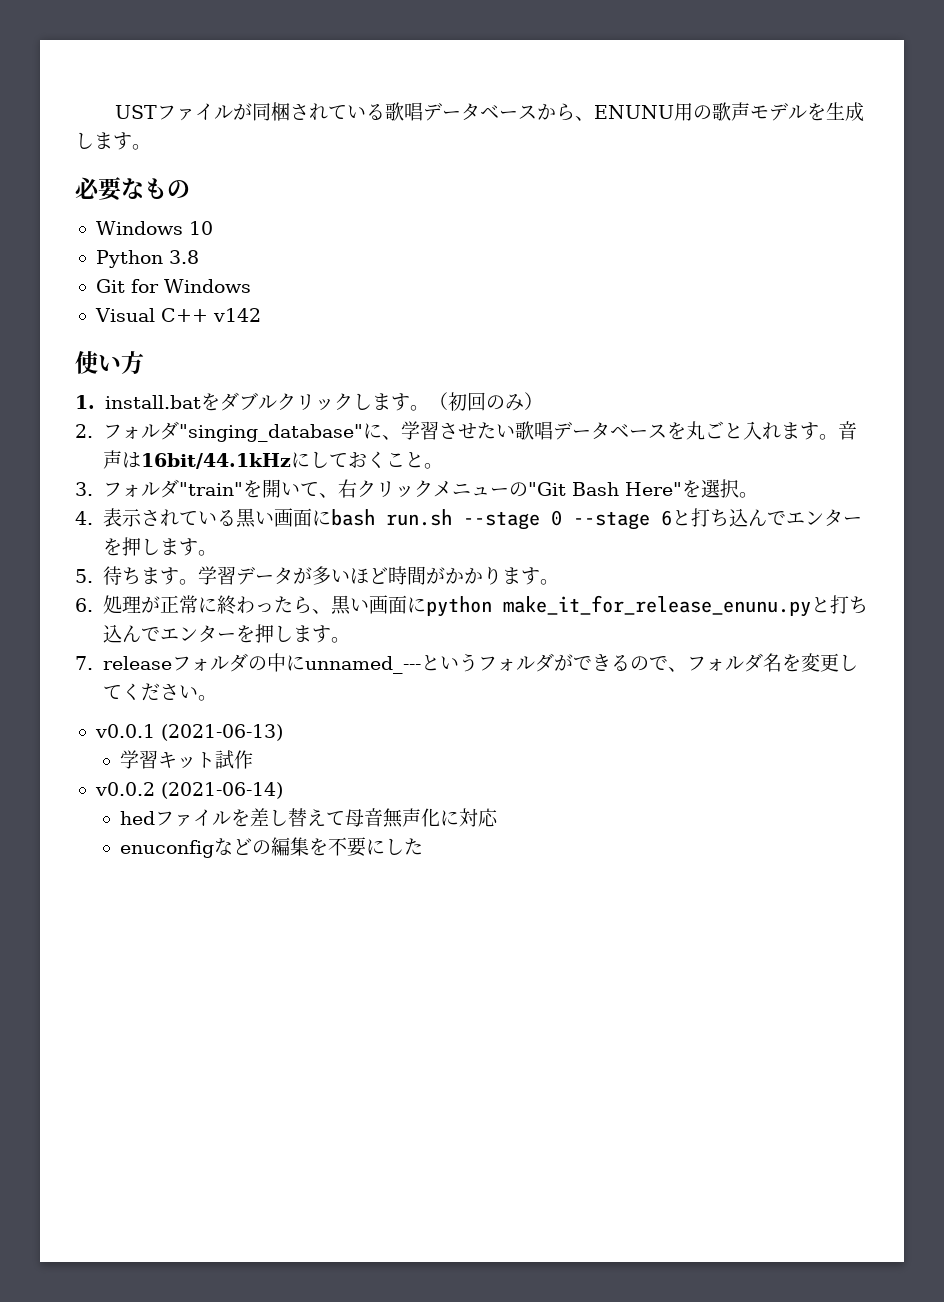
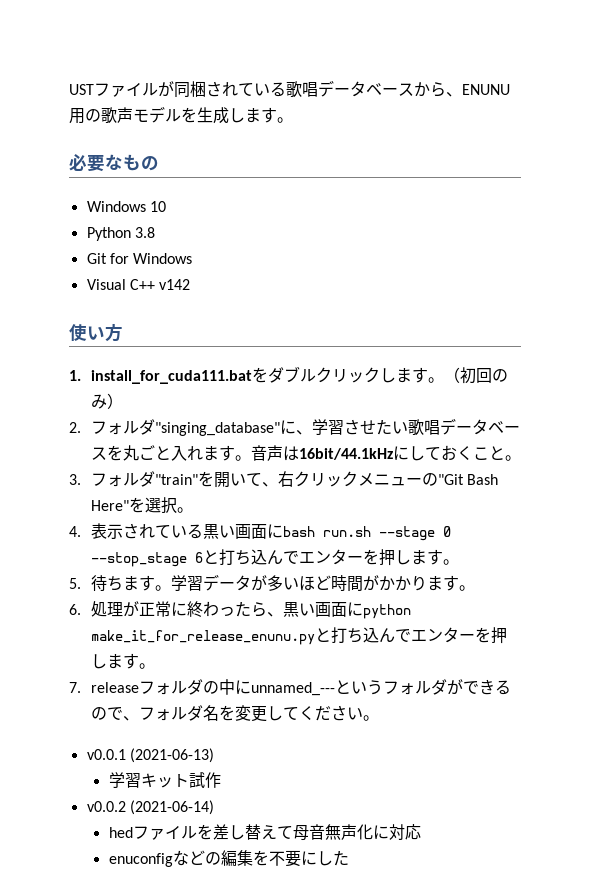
- 1. install.batをダブルクリックします。
+ 1. install_for_cuda111.batをダブルクリックします。
- 4.表示されている黒い画面にbash run.sh --stage 0 --stage 6と打ち込んでエンターを押します。
+ 4.表示されている黒い画面にbash run.sh --stage 0 --stop_stage 6と打ち込んでエンターを押します。

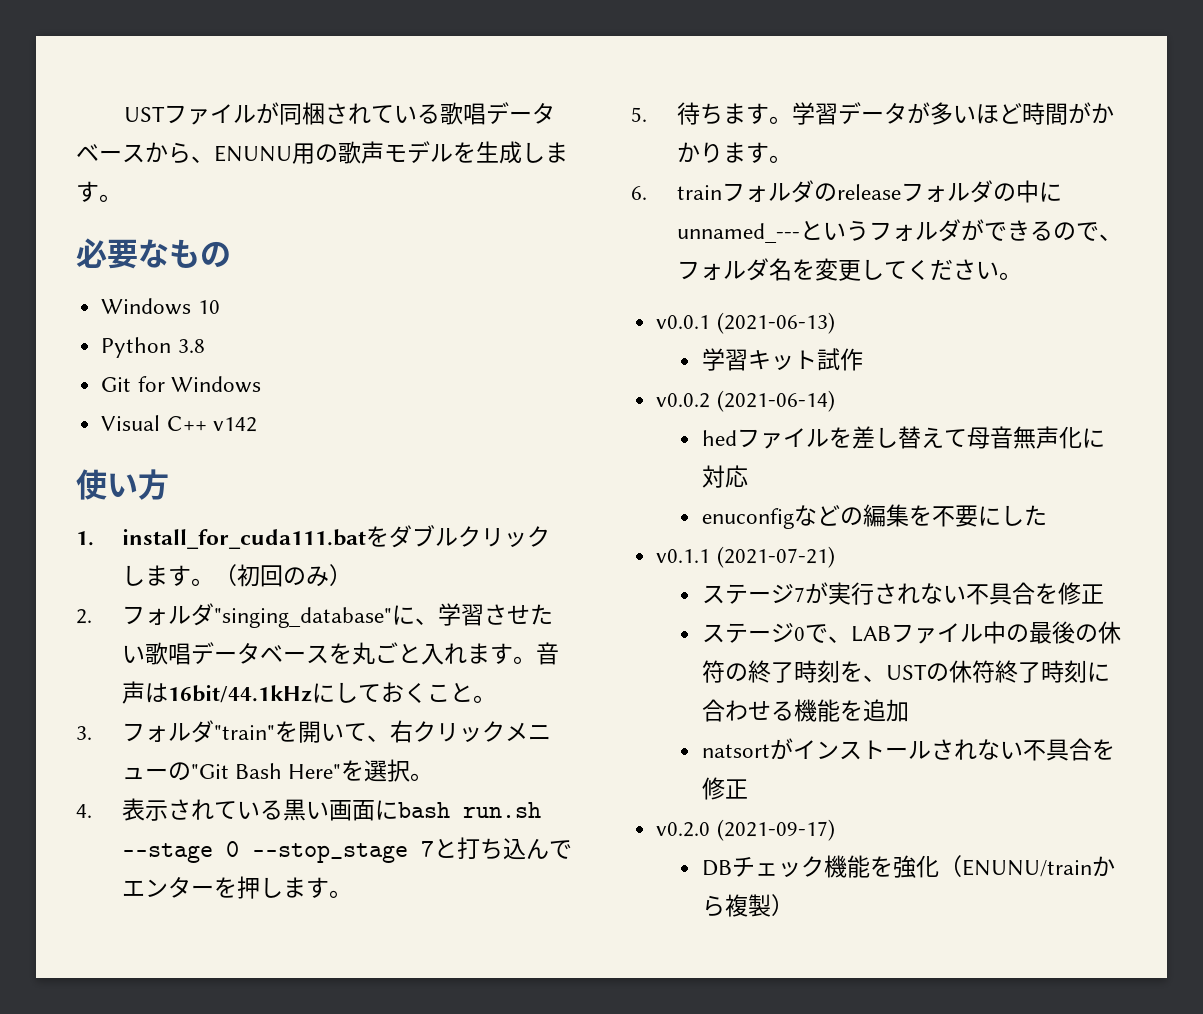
- 4.表示されている黒い画面にbash run.sh --stage 0 --stop_stage 6と打ち込んでエンターを押します。
+ 4.表示されている黒い画面にbash run.sh --stage 0 --stop_stage 7と打ち込んでエンターを押します。
- 6.処理が正常に終わったら、黒い画面にpython make_it_for_release_enunu.pyと打ち込んでエンターを押します。
- 7. releaseフォルダの中にunnamed_---というフォルダができるので、フォルダ名を変更してください。
+ 6. trainフォルダのreleaseフォルダの中にunnamed_---というフォルダができるので、フォルダ名を変更してください。
+ v0.1.1 (2021-07-21)
+ ステージ7が実行されない不具合を修正
+ ステージ0で、LABファイル中の最後の休符の終了時刻を、USTの休符終了時刻に合わせる機能を追加
+ natsortがインストールされない不具合を修正
+ v0.2.0 (2021-09-17)
+ DBチェック機能を強化（ENUNU/trainから複製）

